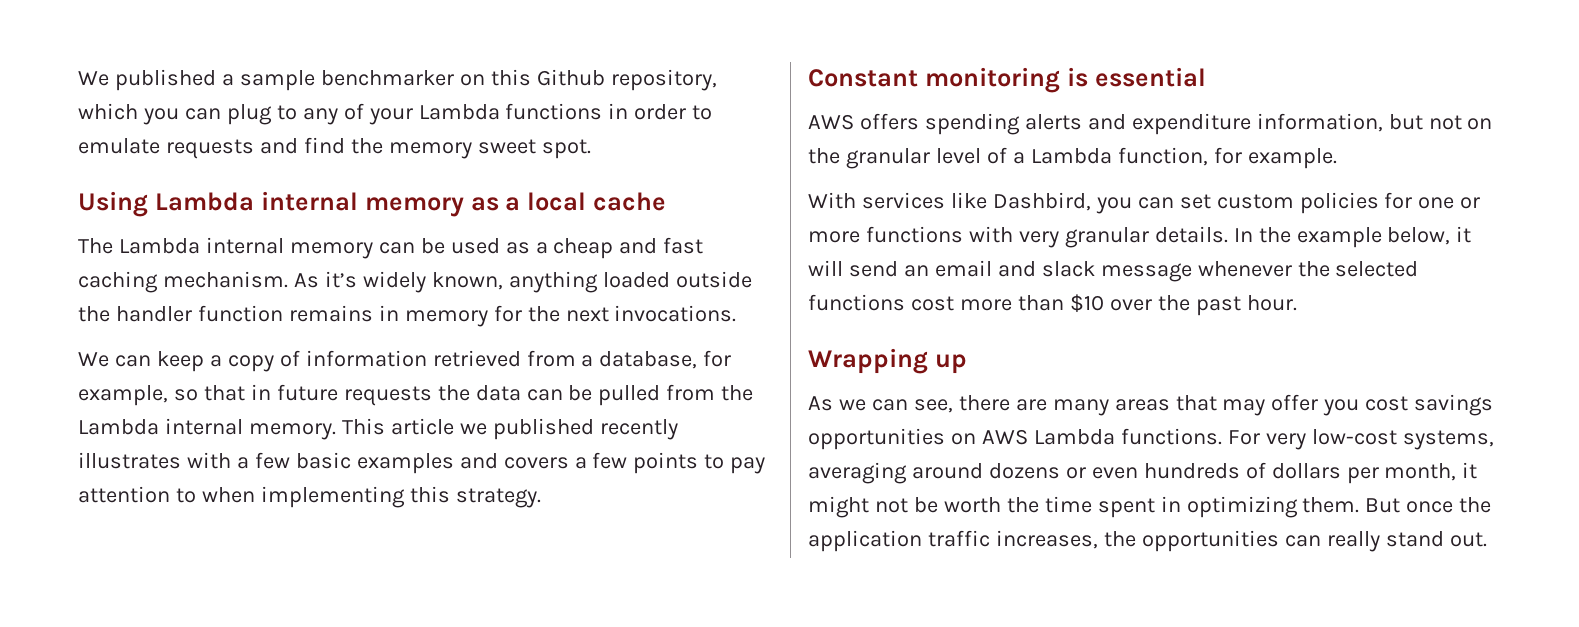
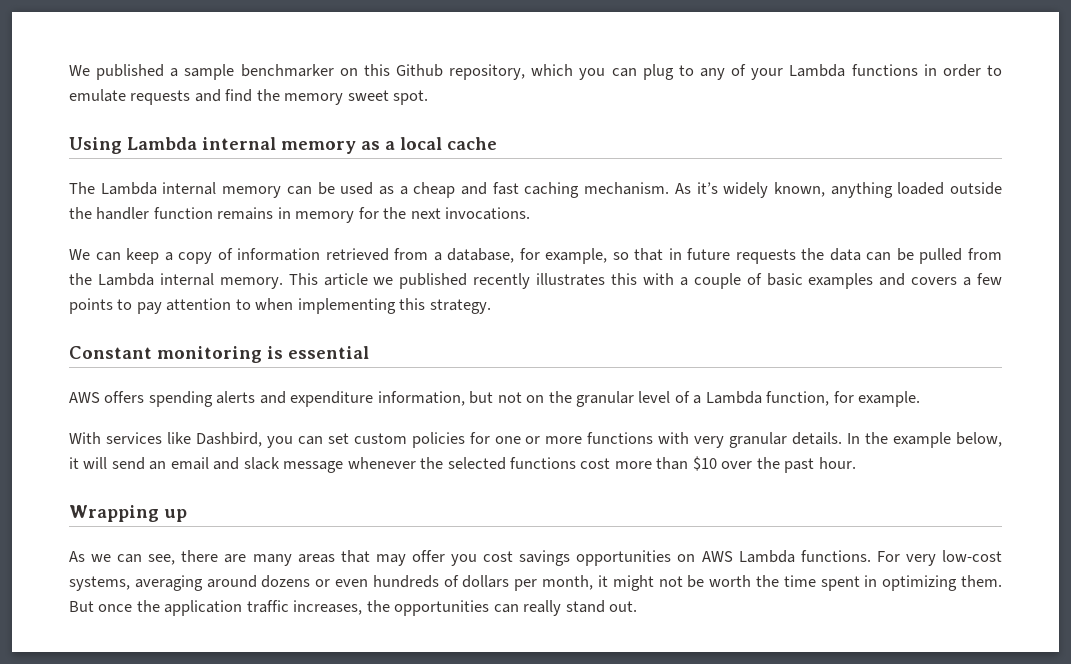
- This article we published recently illustrates with a few basic examples and covers a few points to pay attention to when implementing this strategy.
+ This article we published recently illustrates this with a couple of basic examples and covers a few points to pay attention to when implementing this strategy.

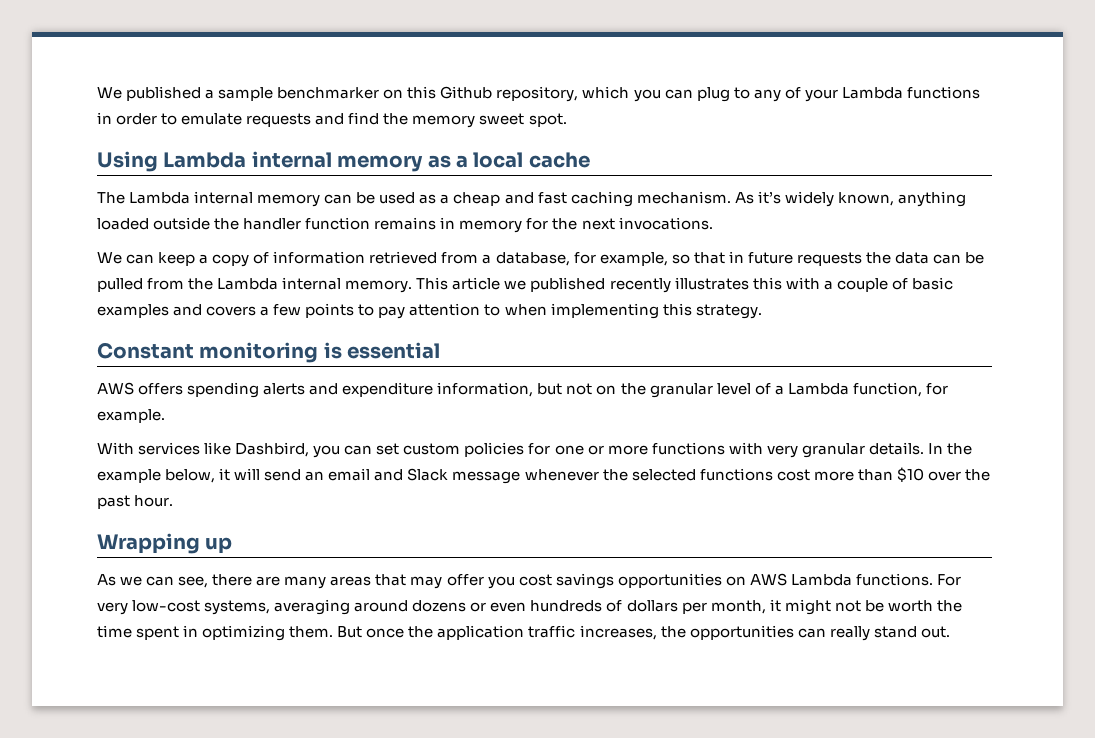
- In the example below, it will send an email and slack message whenever the selected functions cost more than $10 over the past hour.
+ In the example below, it will send an email and Slack message whenever the selected functions cost more than $10 over the past hour.

